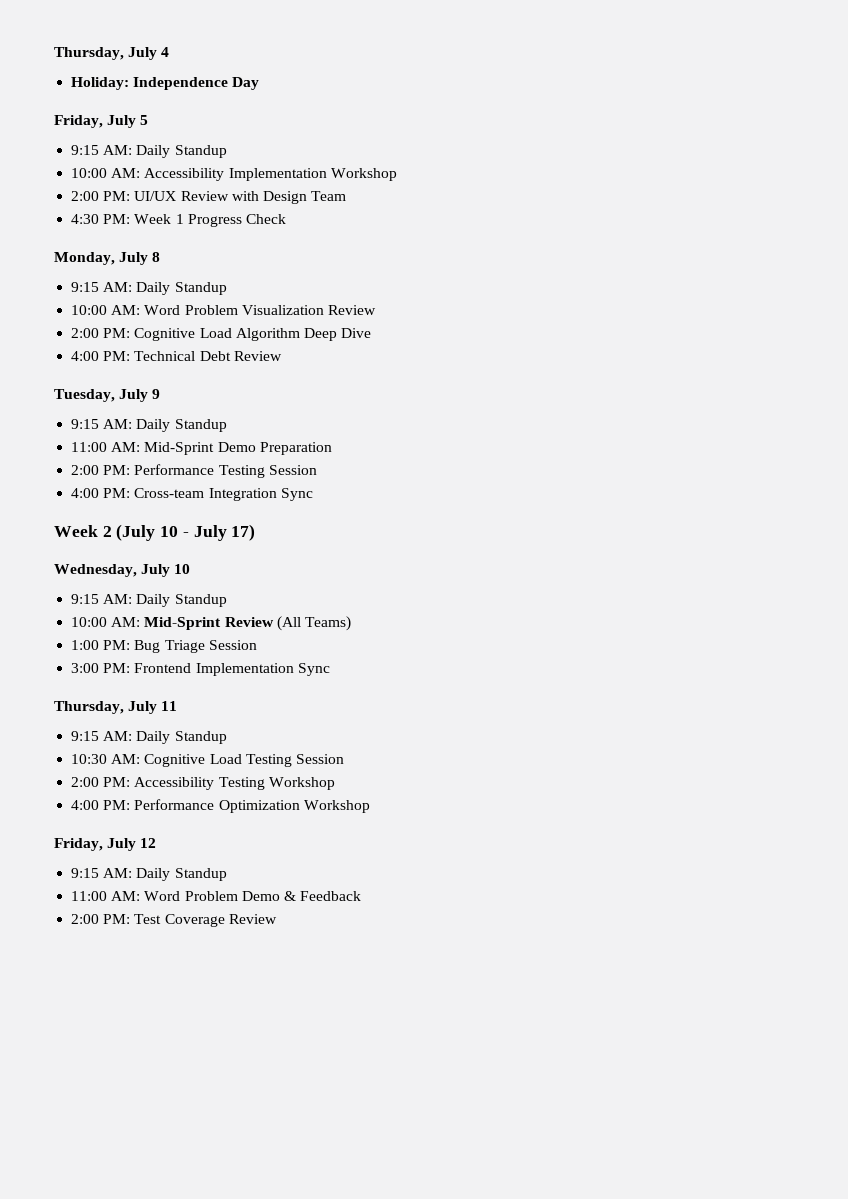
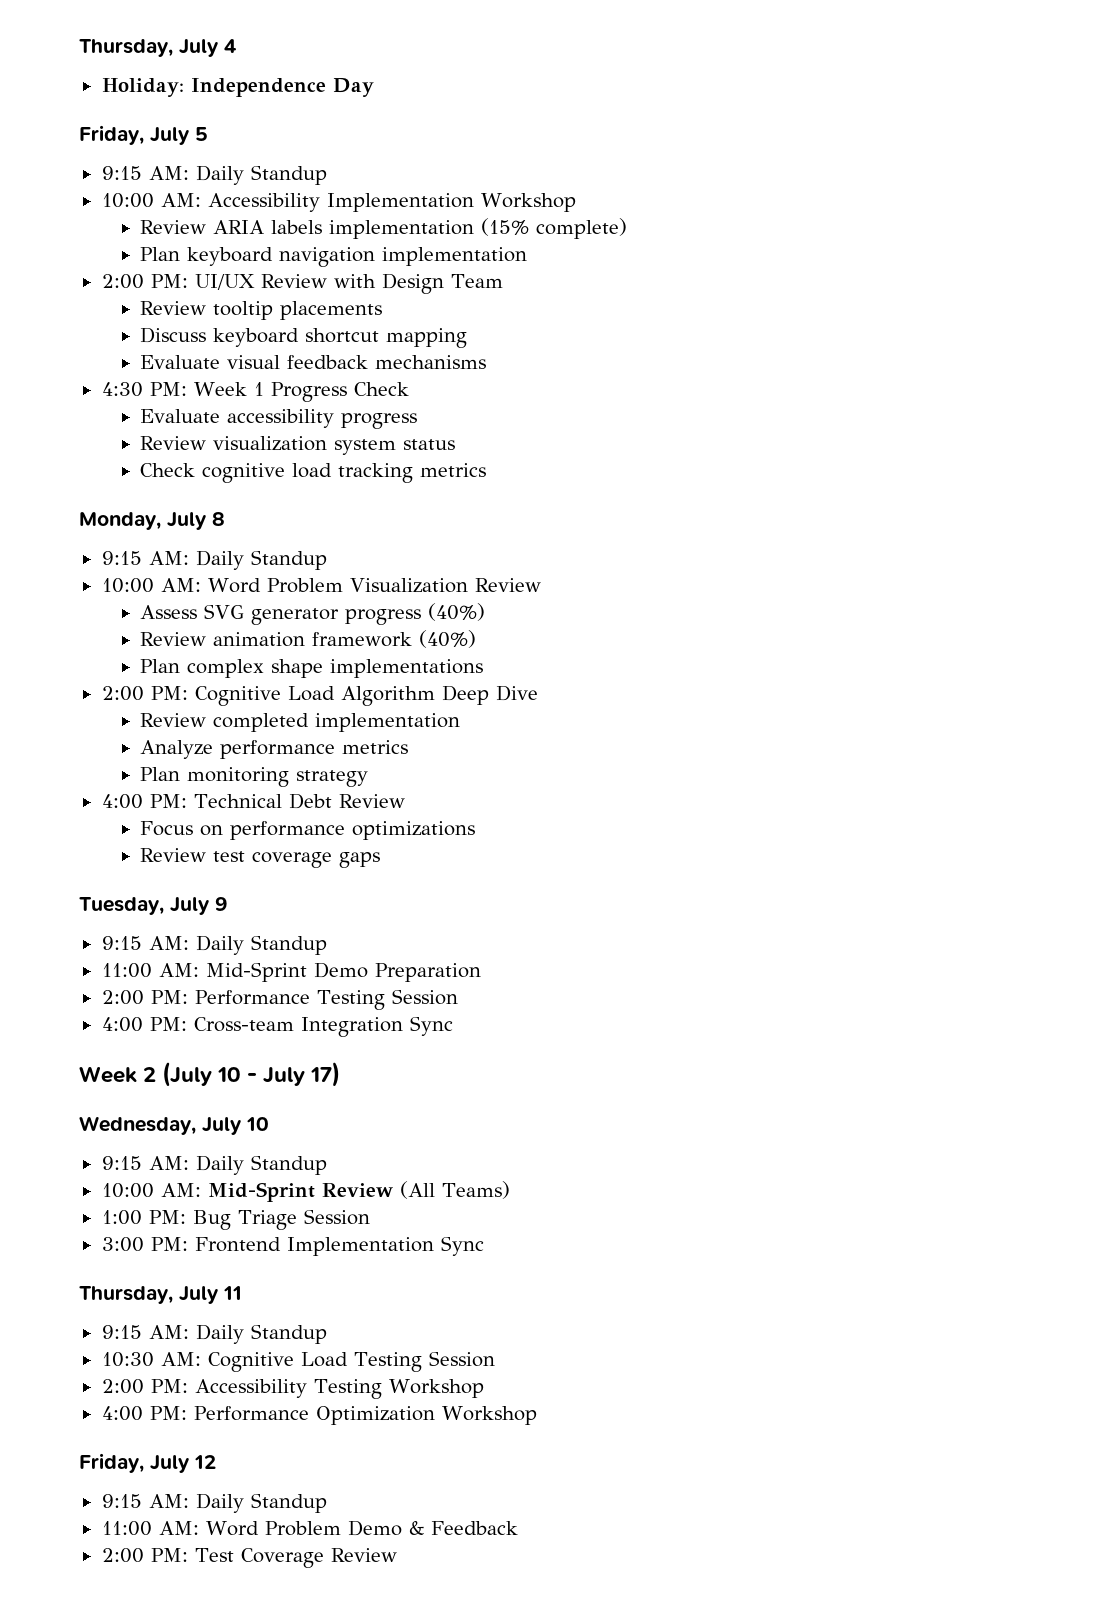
+ Review ARIA labels implementation (15% complete)
+ Plan keyboard navigation implementation
+ Review tooltip placements
+ Discuss keyboard shortcut mapping
+ Evaluate visual feedback mechanisms
+ Evaluate accessibility progress
+ Review visualization system status
+ Check cognitive load tracking metrics
+ Assess SVG generator progress (40%)
+ Review animation framework (40%)
+ Plan complex shape implementations
+ Review completed implementation
+ Analyze performance metrics
+ Plan monitoring strategy
+ Focus on performance optimizations
+ Review test coverage gaps

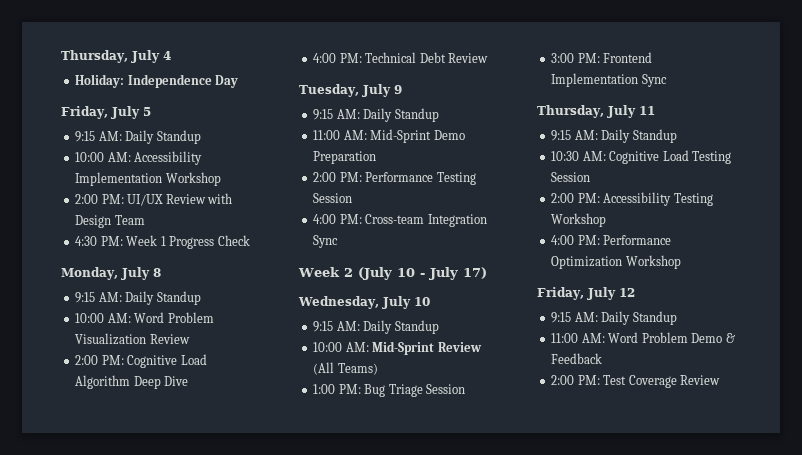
- Review ARIA labels implementation (15% complete)
- Plan keyboard navigation implementation
- Review tooltip placements
- Discuss keyboard shortcut mapping
- Evaluate visual feedback mechanisms
- Evaluate accessibility progress
- Review visualization system status
- Check cognitive load tracking metrics
- Assess SVG generator progress (40%)
- Review animation framework (40%)
- Plan complex shape implementations
- Review completed implementation
- Analyze performance metrics
- Plan monitoring strategy
- Focus on performance optimizations
- Review test coverage gaps

